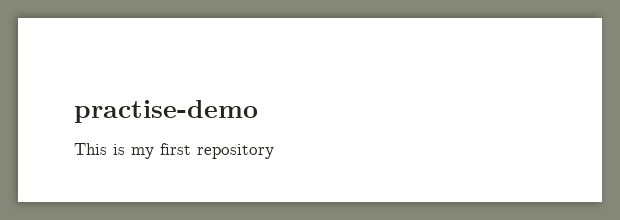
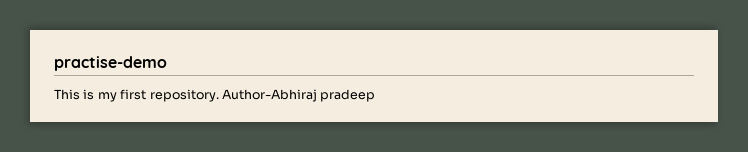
- This is my first repository
+ This is my first repository. Author-Abhiraj pradeep

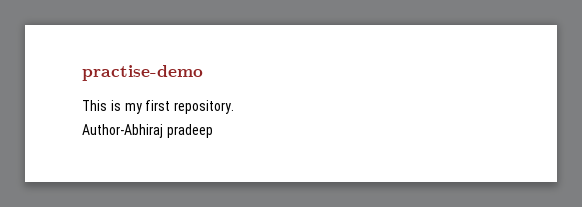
- This is my first repository. Author-Abhiraj pradeep
+ This is my first repository.
+ Author-Abhiraj pradeep

